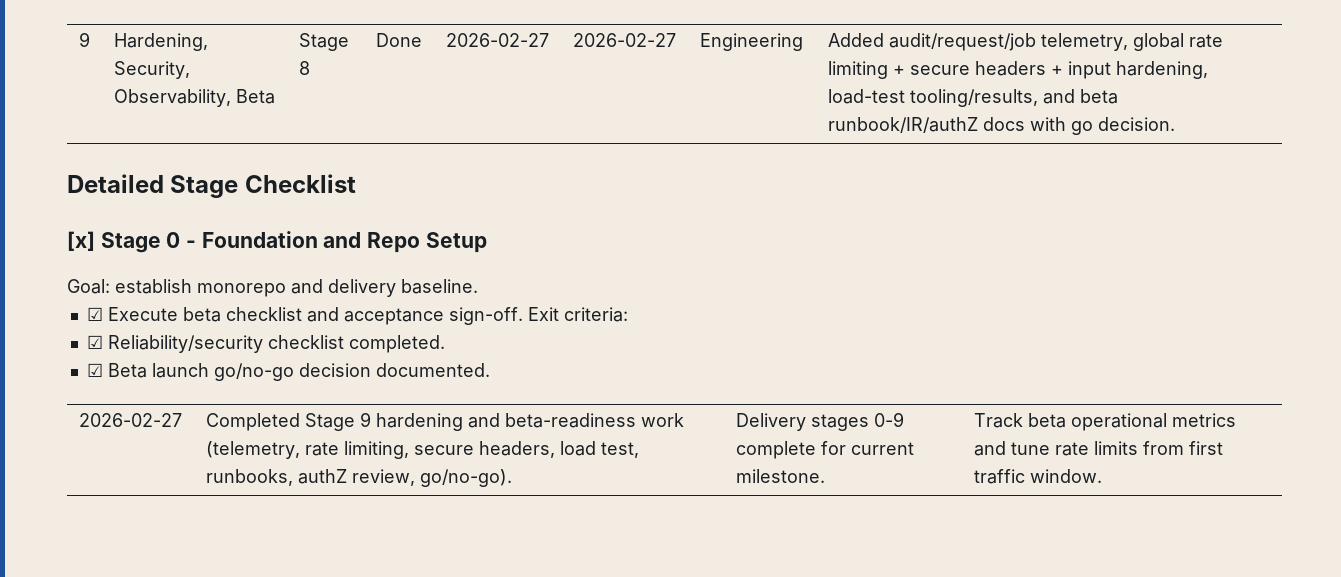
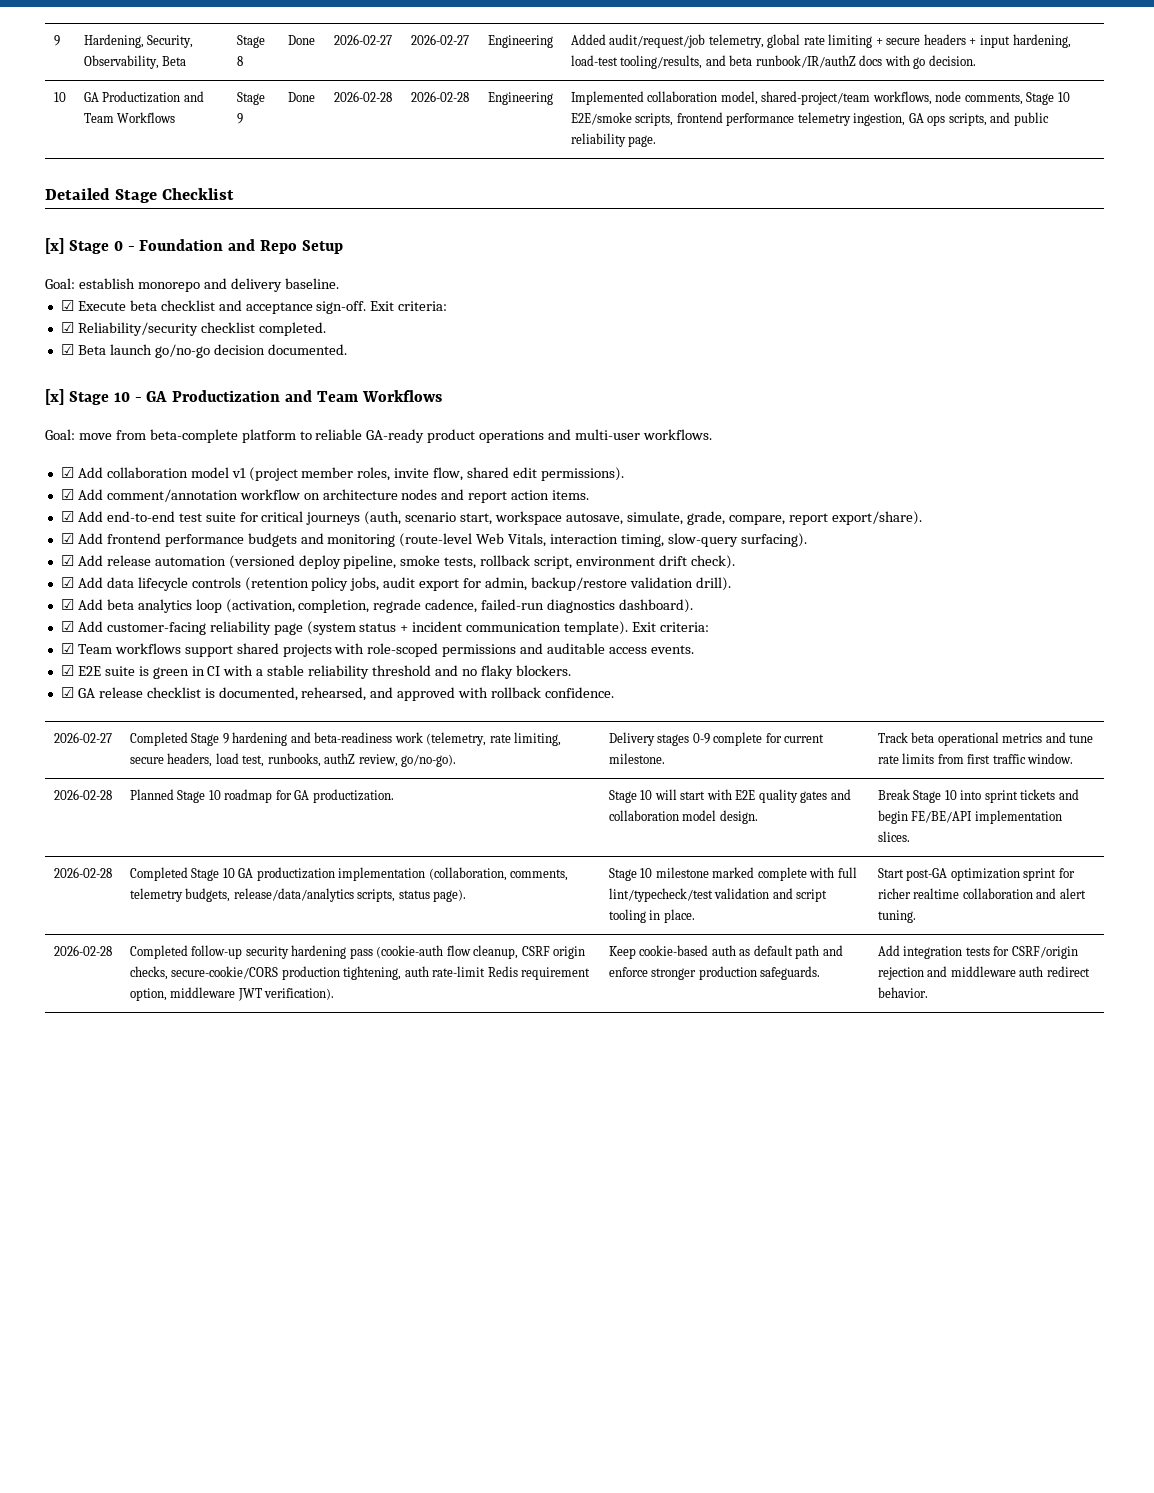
+ 10 | GA Productization and Team Workflows | Stage 9 | Done | 2026-02-28 | 2026-02-28 | Engineering | Implemented collaboration model, shared-project/team workflows, node comments, Stage 10 E2E/smoke scripts, frontend performance telemetry ingestion, GA ops scripts, and public reliability page.
+ [x] Stage 10 - GA Productization and Team Workflows
+ Goal: move from beta-complete platform to reliable GA-ready product operations and multi-user workflows.
+ ☑ Add collaboration model v1 (project member roles, invite flow, shared edit permissions).
+ ☑ Add comment/annotation workflow on architecture nodes and report action items.
+ ☑ Add end-to-end test suite for critical journeys (auth, scenario start, workspace autosave, simulate, grade, compare, report export/share).
+ ☑ Add frontend performance budgets and monitoring (route-level Web Vitals, interaction timing, slow-query surfacing).
+ ☑ Add release automation (versioned deploy pipeline, smoke tests, rollback script, environment drift check).
+ ☑ Add data lifecycle controls (retention policy jobs, audit export for admin, backup/restore validation drill).
+ ☑ Add beta analytics loop (activation, completion, regrade cadence, failed-run diagnostics dashboard).
+ ☑ Add customer-facing reliability page (system status + incident communication template). Exit criteria:
+ ☑ Team workflows support shared projects with role-scoped permissions and auditable access events.
+ ☑ E2E suite is green in CI with a stable reliability threshold and no flaky blockers.
+ ☑ GA release checklist is documented, rehearsed, and approved with rollback confidence.
+ 2026-02-28 | Planned Stage 10 roadmap for GA productization. | Stage 10 will start with E2E quality gates and collaboration model design. | Break Stage 10 into sprint tickets and begin FE/BE/API implementation slices.
+ 2026-02-28 | Completed Stage 10 GA productization implementation (collaboration, comments, telemetry budgets, release/data/analytics scripts, status page). | Stage 10 milestone marked complete with full lint/typecheck/test validation and script tooling in place. | Start post-GA optimization sprint for richer realtime collaboration and alert tuning.
+ 2026-02-28 | Completed follow-up security hardening pass (cookie-auth flow cleanup, CSRF origin checks, secure-cookie/CORS production tightening, auth rate-limit Redis requirement option, middleware JWT verification). | Keep cookie-based auth as default path and enforce stronger production safeguards. | Add integration tests for CSRF/origin rejection and middleware auth redirect behavior.

